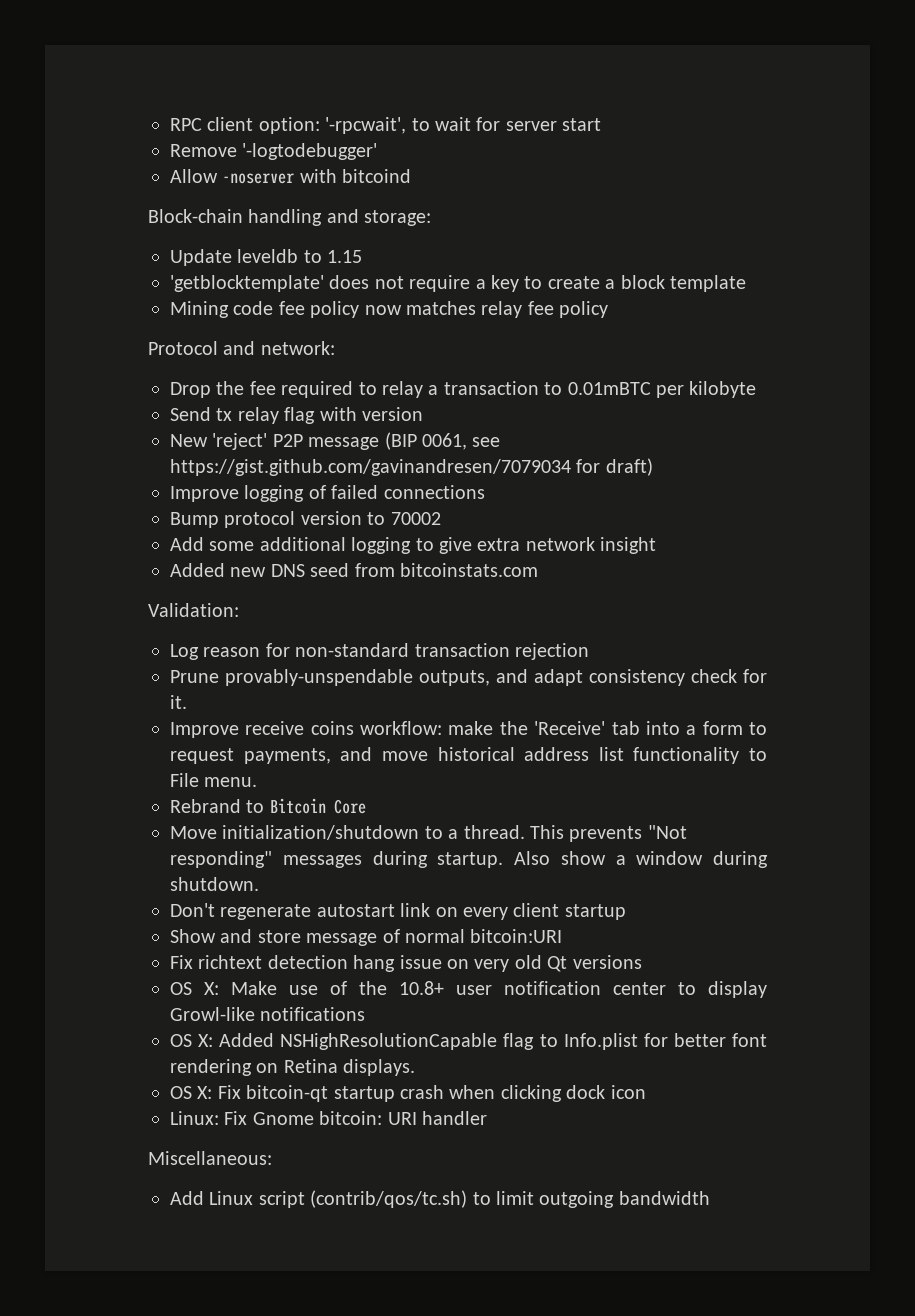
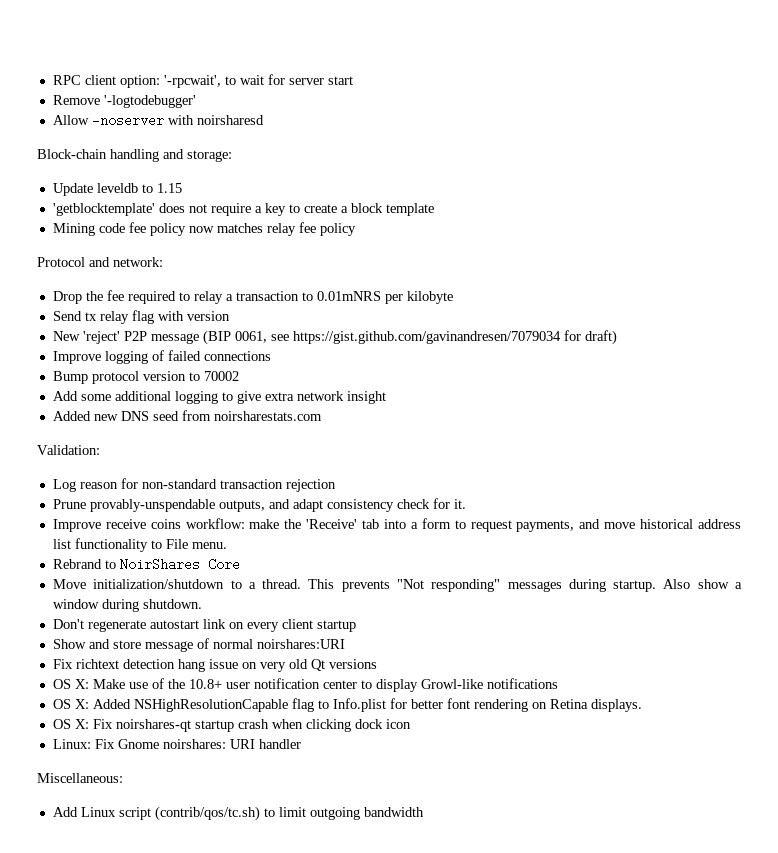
- Allow -noserver with bitcoind
+ Allow -noserver with noirsharesd
- Drop the fee required to relay a transaction to 0.01mBTC per kilobyte
+ Drop the fee required to relay a transaction to 0.01mNRS per kilobyte
- Added new DNS seed from bitcoinstats.com
+ Added new DNS seed from noirsharestats.com
- Rebrand to Bitcoin Core
+ Rebrand to NoirShares Core
- Show and store message of normal bitcoin:URI
+ Show and store message of normal noirshares:URI
- OS X: Fix bitcoin-qt startup crash when clicking dock icon
+ OS X: Fix noirshares-qt startup crash when clicking dock icon
- Linux: Fix Gnome bitcoin: URI handler
+ Linux: Fix Gnome noirshares: URI handler

